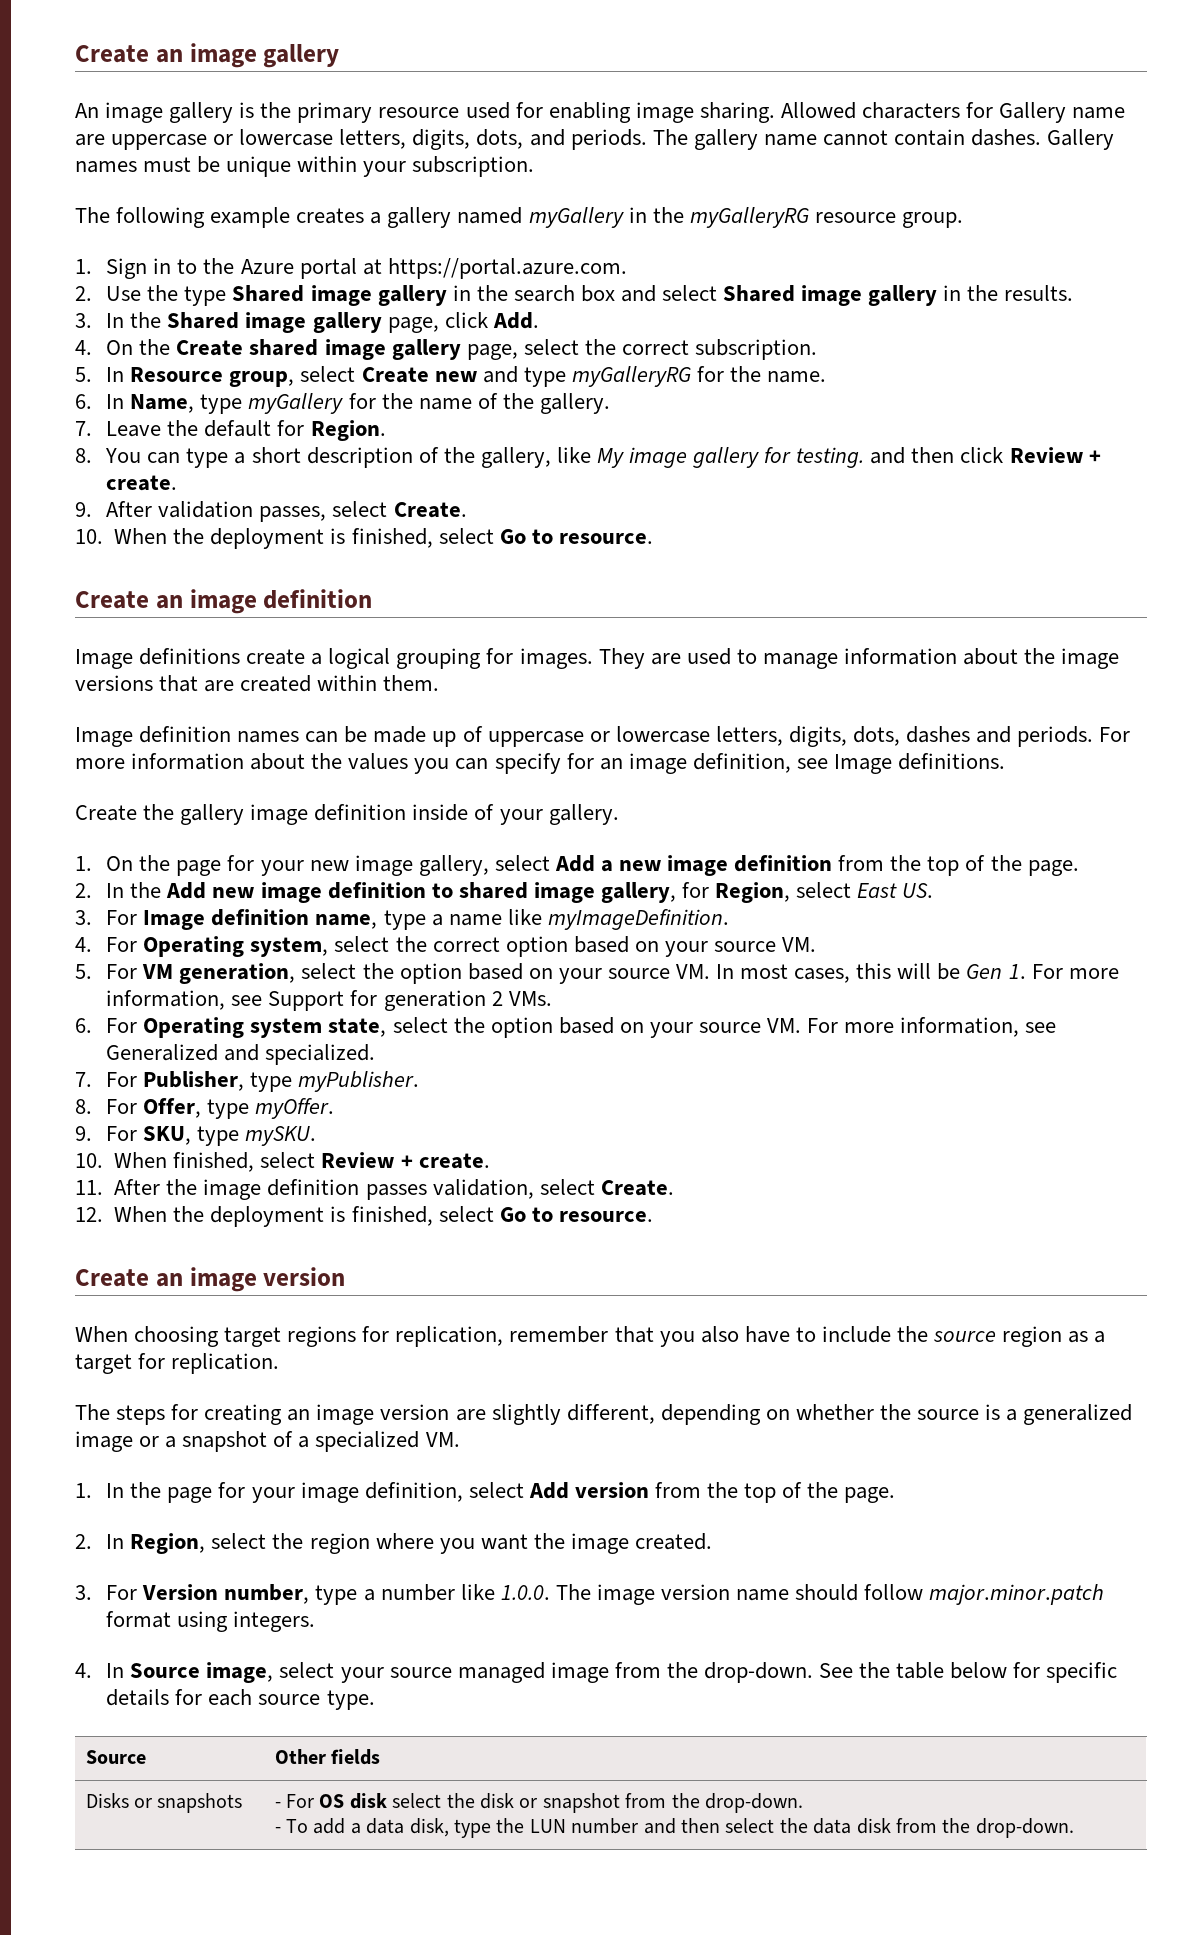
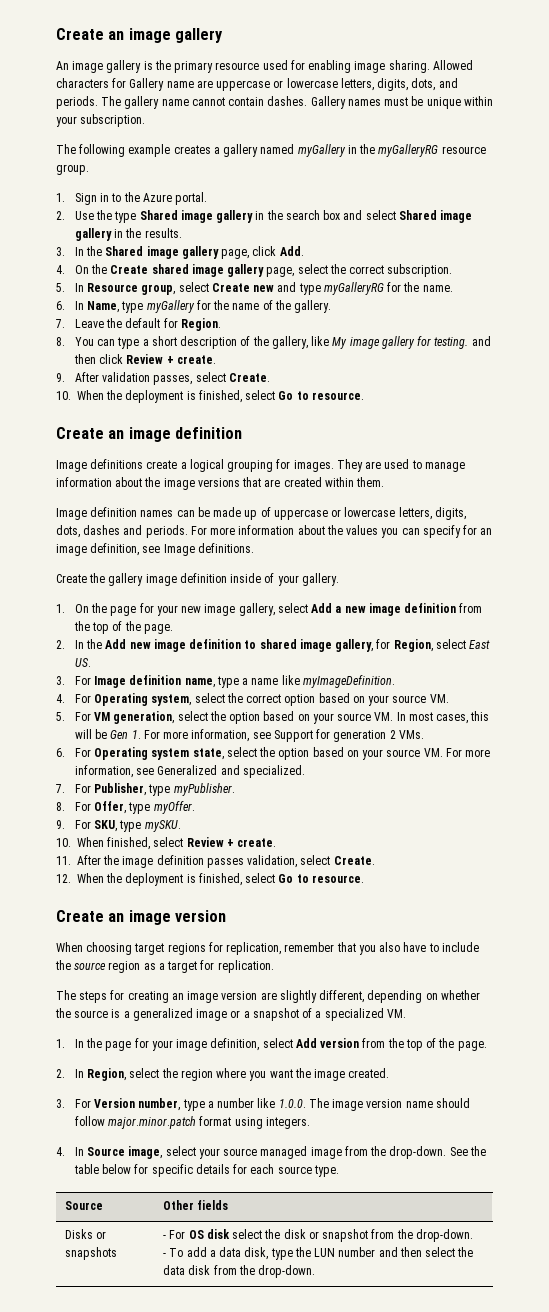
- 1. Sign in to the Azure portal at https://portal.azure.com.
+ 1. Sign in to the Azure portal.

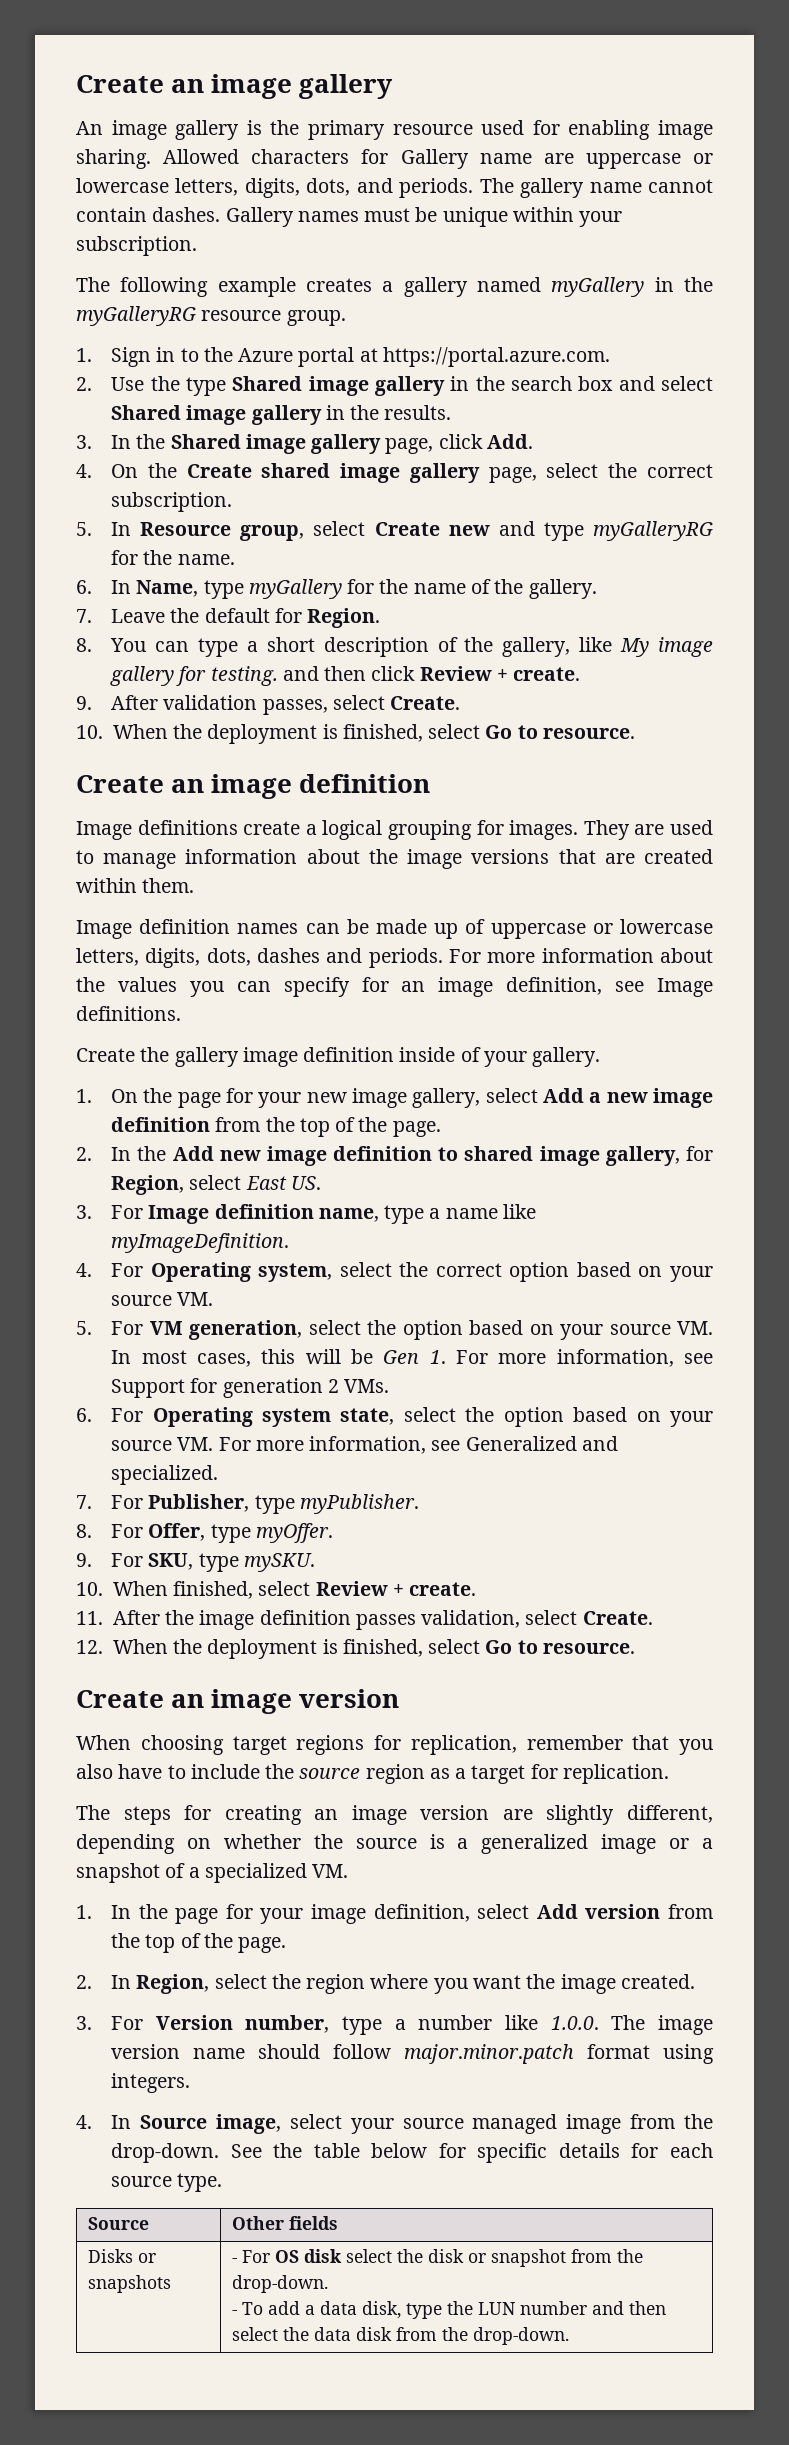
- 1. Sign in to the Azure portal.
+ 1. Sign in to the Azure portal at https://portal.azure.com.

